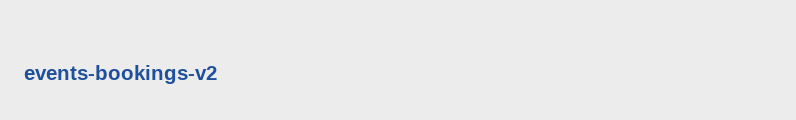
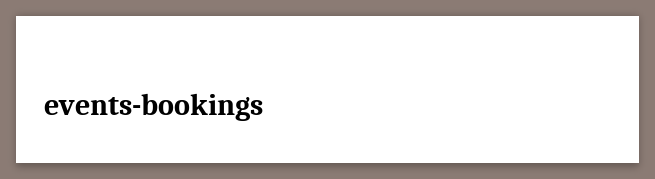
- events-bookings-v2
+ events-bookings

